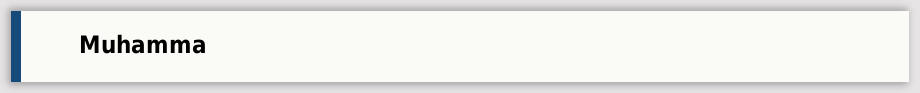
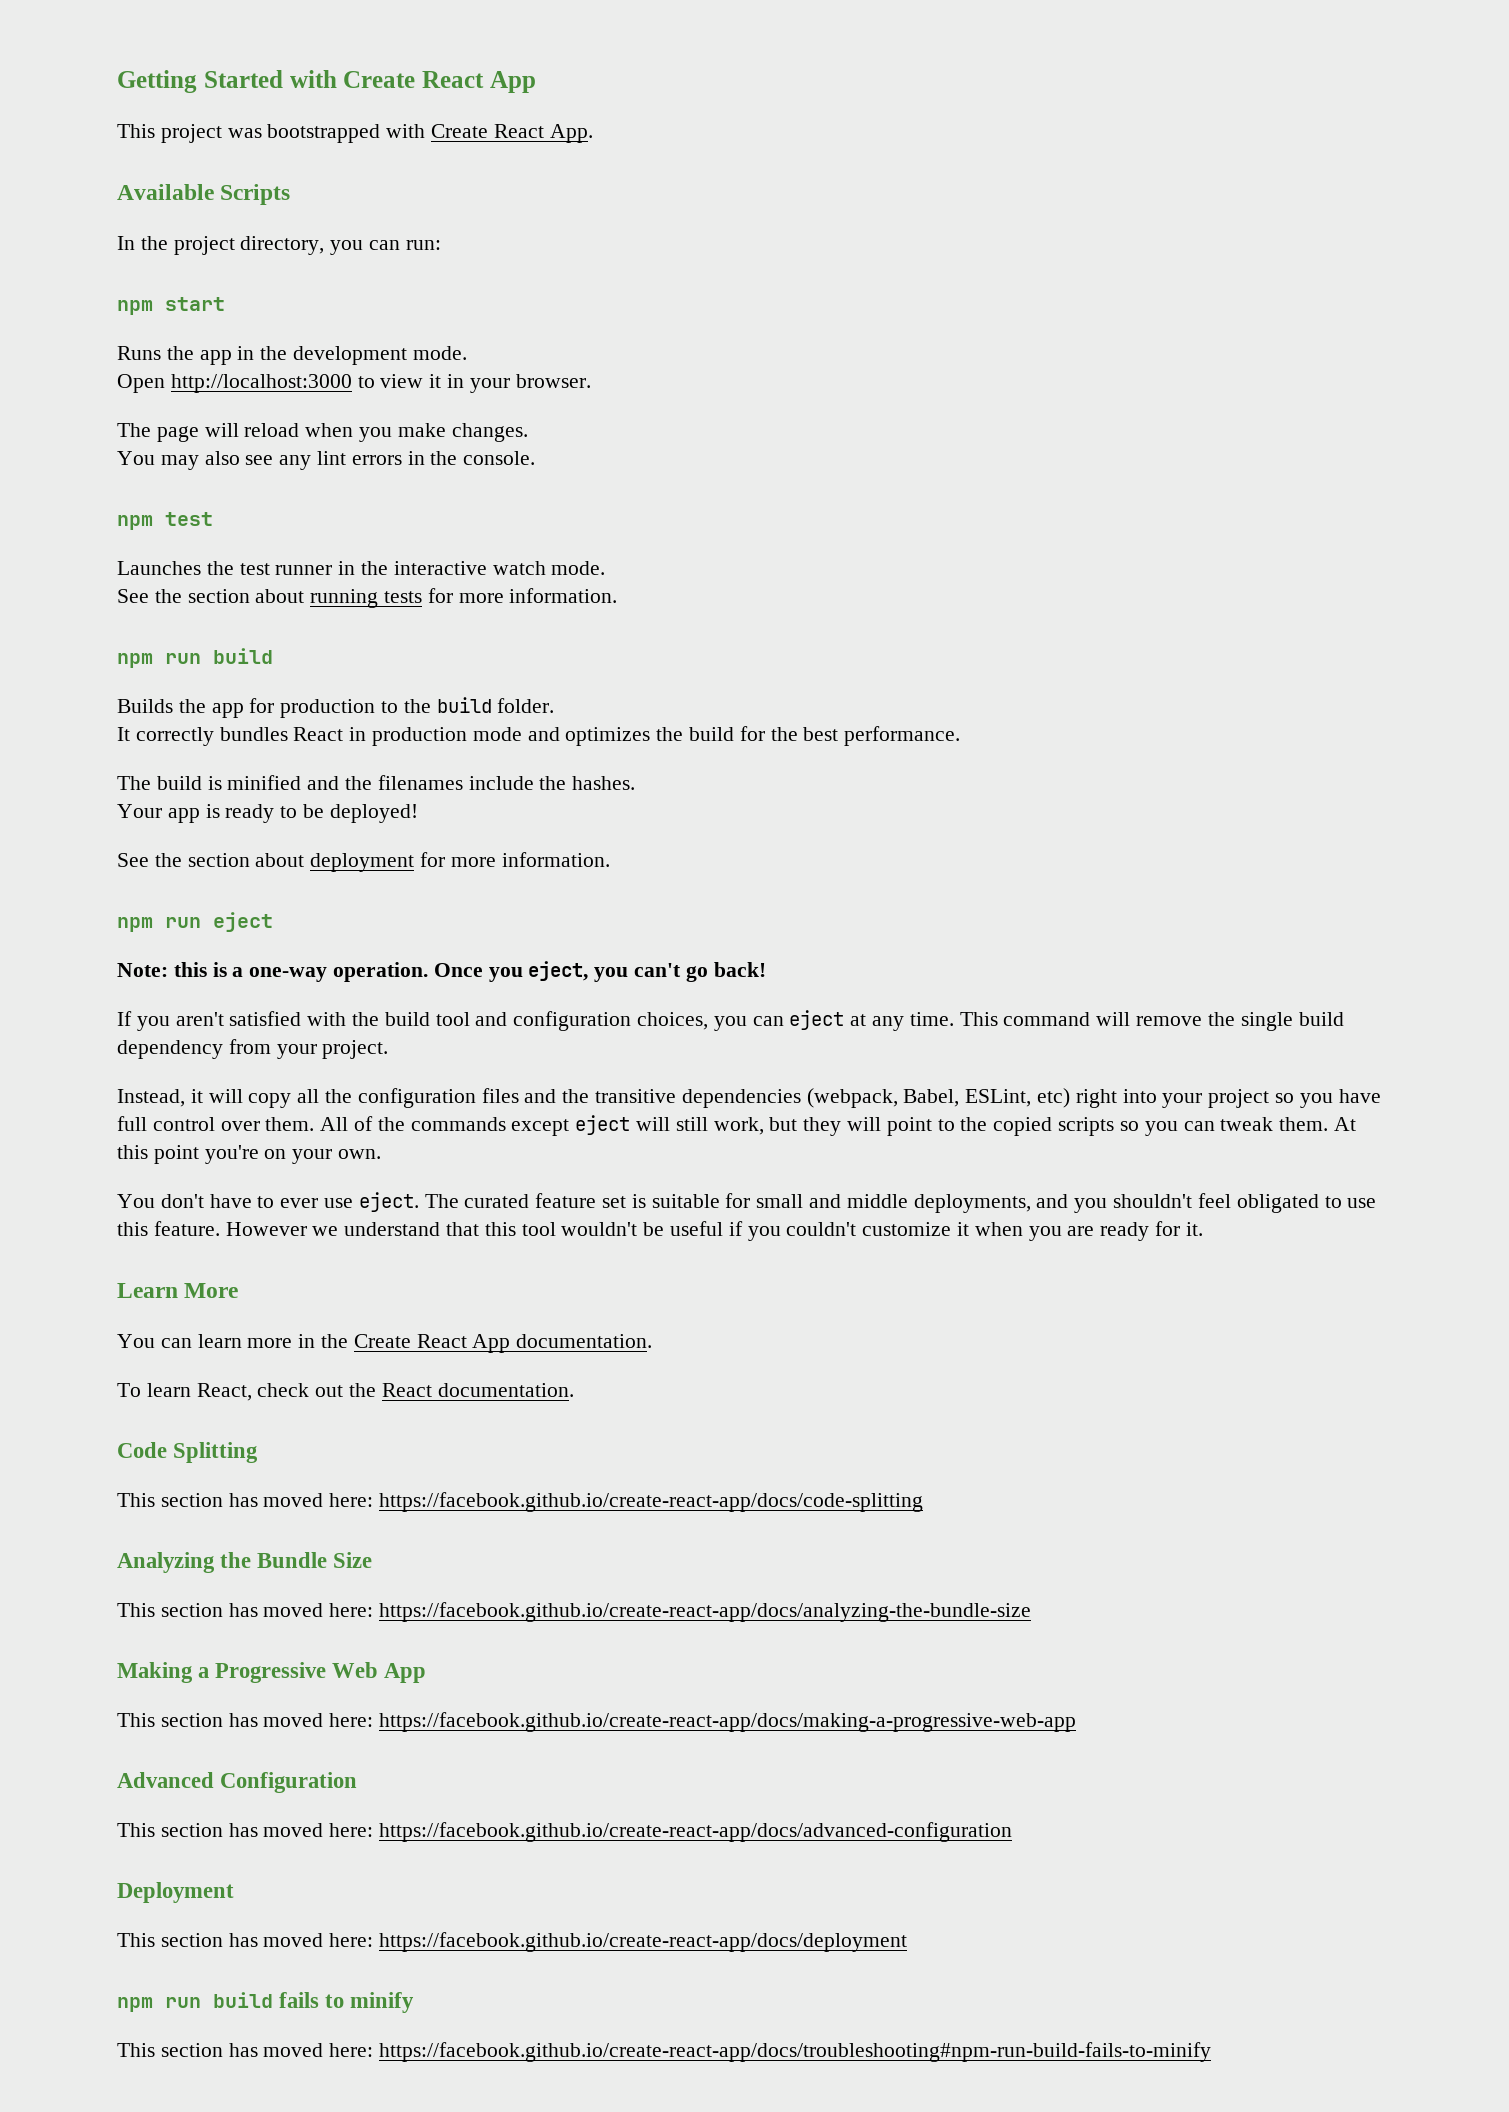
- Muhamma
+ Getting Started with Create React App
+ This project was bootstrapped with Create React App.
+ Available Scripts
+ In the project directory, you can run:
+ npm start
+ Runs the app in the development mode.
+ Open http://localhost:3000 to view it in your browser.
+ The page will reload when you make changes.
+ You may also see any lint errors in the console.
+ npm test
+ Launches the test runner in the interactive watch mode.
+ See the section about running tests for more information.
+ npm run build
+ Builds the app for production to the build folder.
+ It correctly bundles React in production mode and optimizes the build for the best performance.
+ The build is minified and the filenames include the hashes.
+ Your app is ready to be deployed!
+ See the section about deployment for more information.
+ npm run eject
+ Note: this is a one-way operation. Once you eject, you can't go back!
+ If you aren't satisfied with the build tool and configuration choices, you can eject at any time. This command will remove the single build dependency from your project.
+ Instead, it will copy all the configuration files and the transitive dependencies (webpack, Babel, ESLint, etc) right into your project so you have full control over them. All of the commands except eject will still work, but they will point to the copied scripts so you can tweak them. At this point you're on your own.
+ You don't have to ever use eject. The curated feature set is suitable for small and middle deployments, and you shouldn't feel obligated to use this feature. However we understand that this tool wouldn't be useful if you couldn't customize it when you are ready for it.
+ Learn More
+ You can learn more in the Create React App documentation.
+ To learn React, check out the React documentation.
+ Code Splitting
+ This section has moved here: https://facebook.github.io/create-react-app/docs/code-splitting
+ Analyzing the Bundle Size
+ This section has moved here: https://facebook.github.io/create-react-app/docs/analyzing-the-bundle-size
+ Making a Progressive Web App
+ This section has moved here: https://facebook.github.io/create-react-app/docs/making-a-progressive-web-app
+ Advanced Configuration
+ This section has moved here: https://facebook.github.io/create-react-app/docs/advanced-configuration
+ Deployment
+ This section has moved here: https://facebook.github.io/create-react-app/docs/deployment
+ npm run build fails to minify
+ This section has moved here: https://facebook.github.io/create-react-app/docs/troubleshooting#npm-run-build-fails-to-minify

